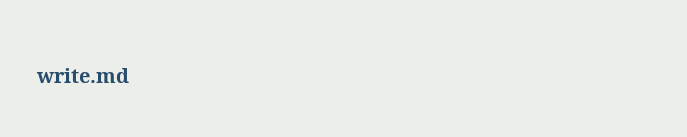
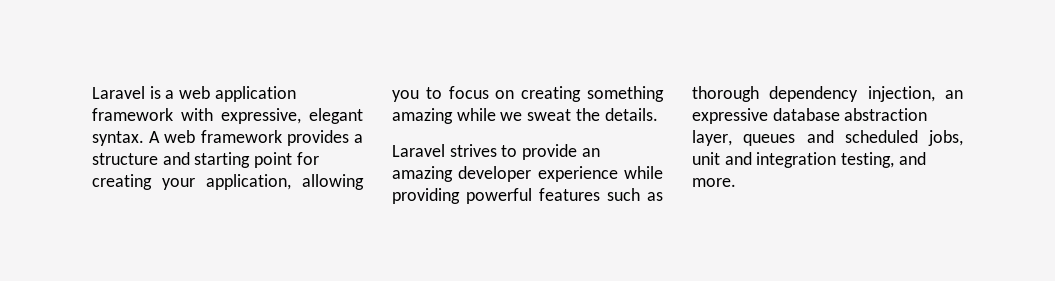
- write.md
+ Laravel is a web application framework with expressive, elegant syntax. A web framework provides a structure and starting point for creating your application, allowing you to focus on creating something amazing while we sweat the details.
+ Laravel strives to provide an amazing developer experience while providing powerful features such as thorough dependency injection, an expressive database abstraction layer, queues and scheduled jobs, unit and integration testing, and more.

